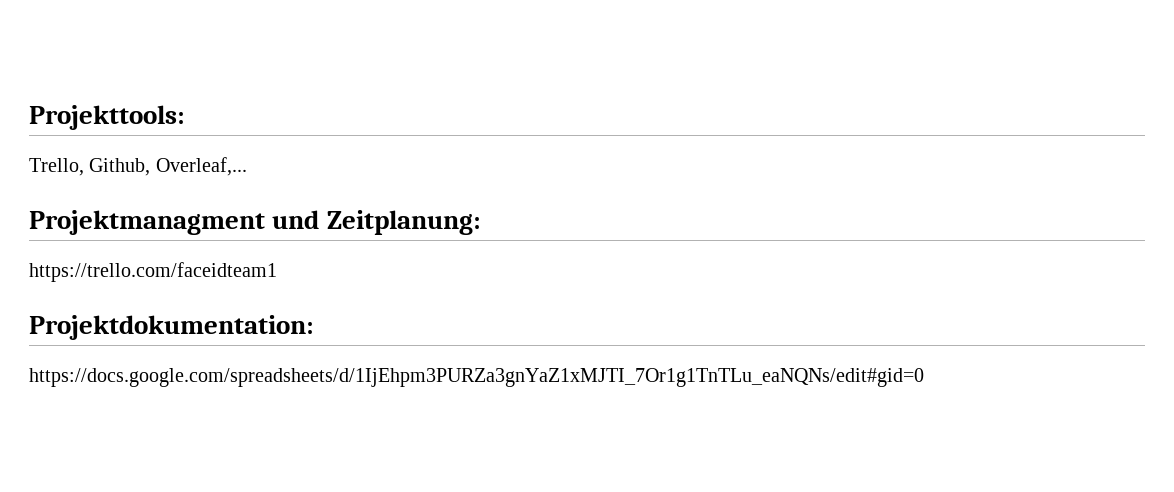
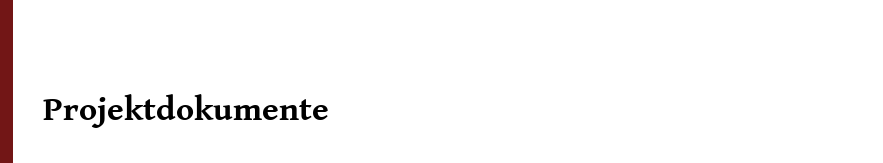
- Projekttools:
- Trello, Github, Overleaf,...
- Projektmanagment und Zeitplanung:
- https://trello.com/faceidteam1
- Projektdokumentation:
- https://docs.google.com/spreadsheets/d/1IjEhpm3PURZa3gnYaZ1xMJTI_7Or1g1TnTLu_eaNQNs/edit#gid=0
+ Projektdokumente

